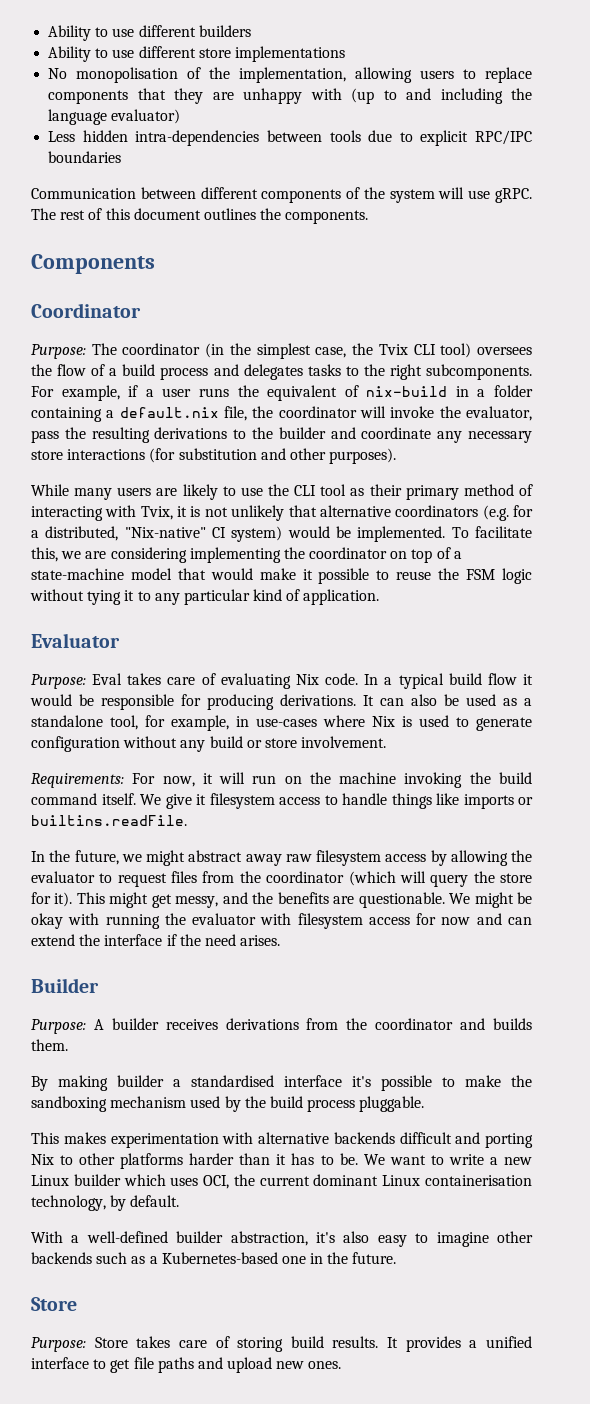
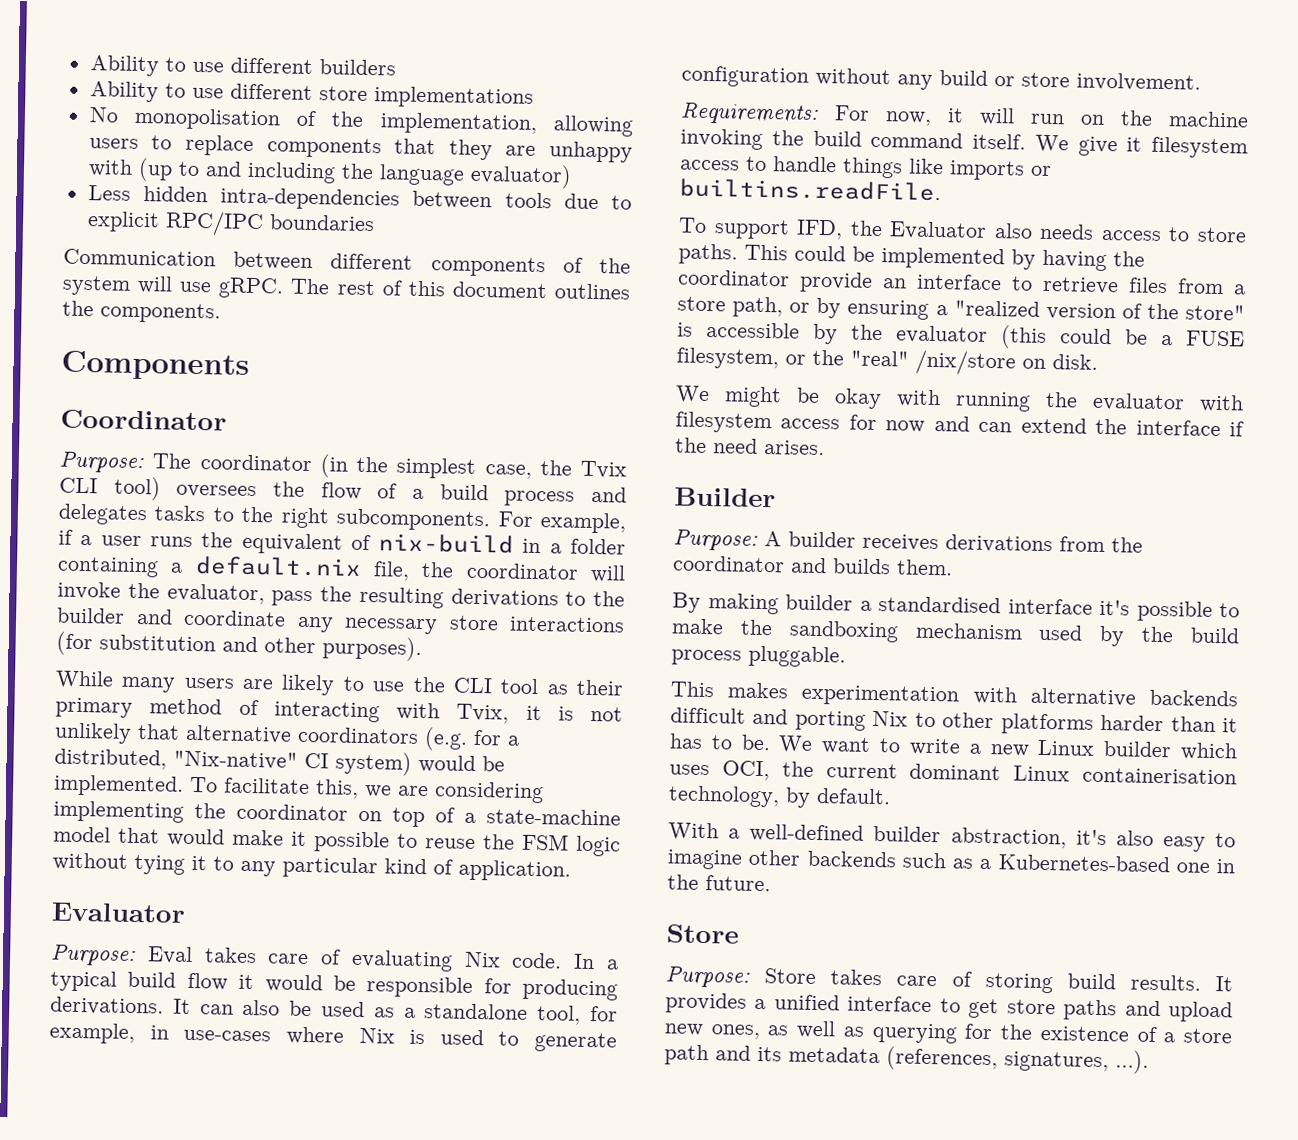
- In the future, we might abstract away raw filesystem access by allowing the evaluator to request files from the coordinator (which will query the store for it). This might get messy, and the benefits are questionable. We might be okay with running the evaluator with filesystem access for now and can extend the interface if the need arises.
+ To support IFD, the Evaluator also needs access to store paths. This could be implemented by having the coordinator provide an interface to retrieve files from a store path, or by ensuring a "realized version of the store" is accessible by the evaluator (this could be a FUSE filesystem, or the "real" /nix/store on disk.
+ We might be okay with running the evaluator with filesystem access for now and can extend the interface if the need arises.
- It provides a unified interface to get file paths and upload new ones.
+ It provides a unified interface to get store paths and upload new ones, as well as querying for the existence of a store path and its metadata (references, signatures, …).

